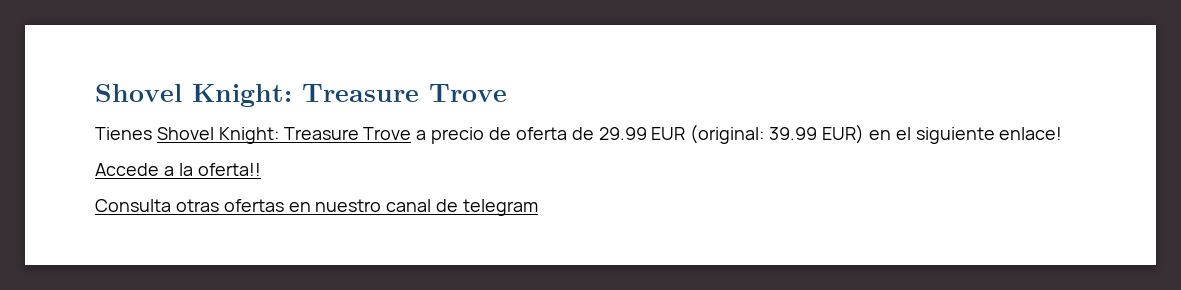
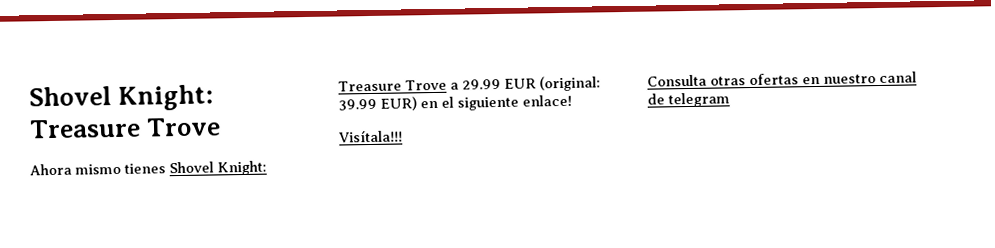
- Tienes Shovel Knight: Treasure Trove a precio de oferta de 29.99 EUR (original: 39.99 EUR) en el siguiente enlace!
+ Ahora mismo tienes Shovel Knight: Treasure Trove a 29.99 EUR (original: 39.99 EUR) en el siguiente enlace!
- Accede a la oferta!!
+ Visítala!!!

